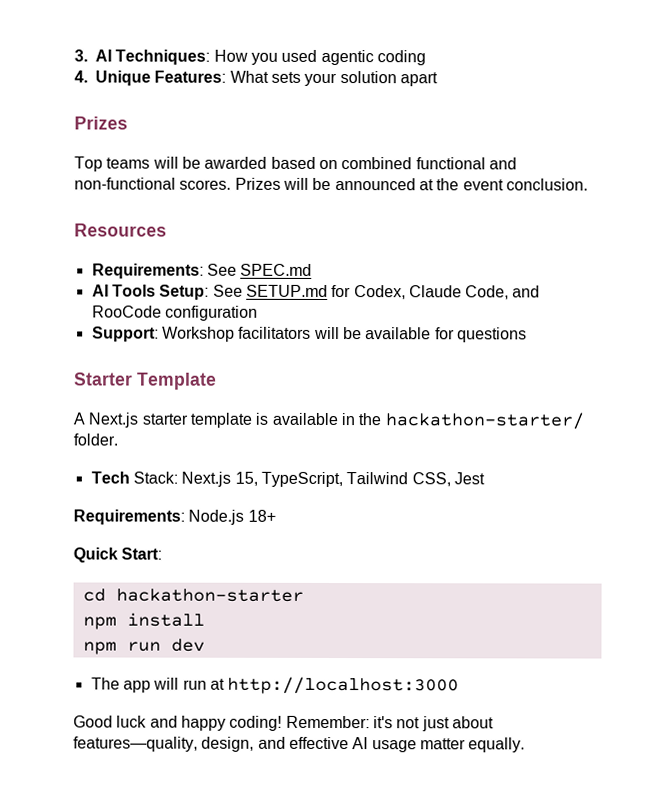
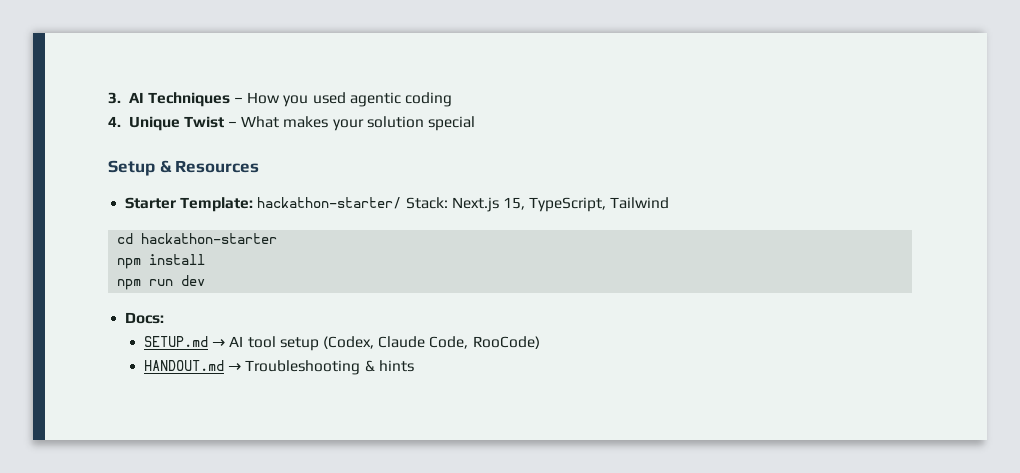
- 3. AI Techniques: How you used agentic coding
+ 3. AI Techniques – How you used agentic coding
- 4. Unique Features: What sets your solution apart
- Prizes
- Top teams will be awarded based on combined functional and non-functional scores. Prizes will be announced at the event conclusion.
- Resources
- Requirements: See SPEC.md
- AI Tools Setup: See SETUP.md for Codex, Claude Code, and RooCode configuration
- Support: Workshop facilitators will be available for questions
- Starter Template
- A Next.js starter template is available in the hackathon-starter/ folder.
- Tech Stack: Next.js 15, TypeScript, Tailwind CSS, Jest
- Requirements: Node.js 18+
- Quick Start:
+ 4. Unique Twist – What makes your solution special
+ Setup & Resources
+ Starter Template: hackathon-starter/ Stack: Next.js 15, TypeScript, Tailwind
- The app will run at http://localhost:3000
- Good luck and happy coding! Remember: it's not just about features—quality, design, and effective AI usage matter equally.
+ Docs:
+ SETUP.md → AI tool setup (Codex, Claude Code, RooCode)
+ HANDOUT.md → Troubleshooting & hints

